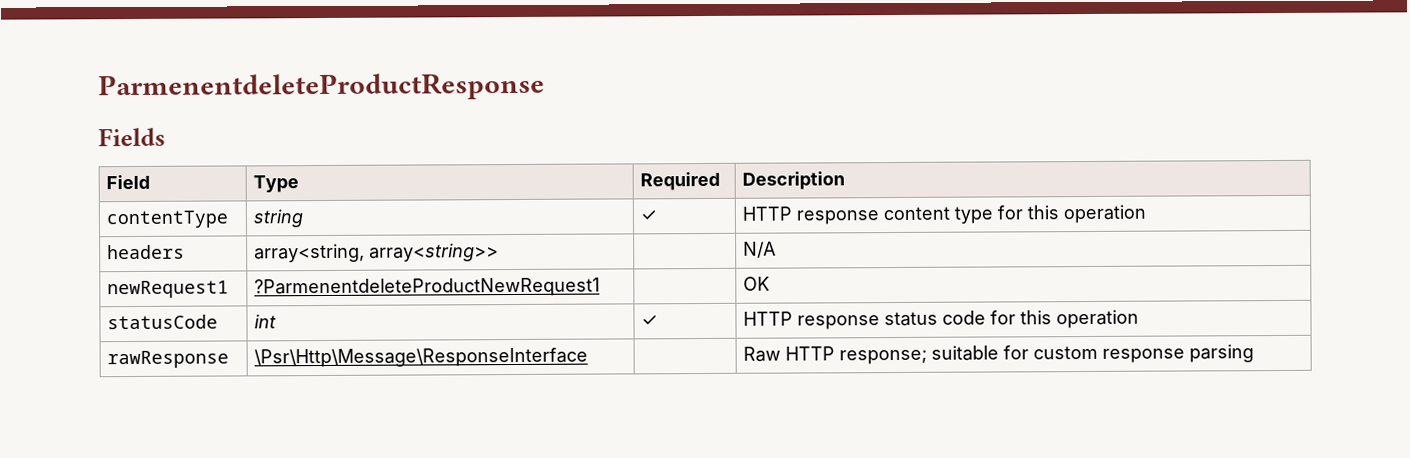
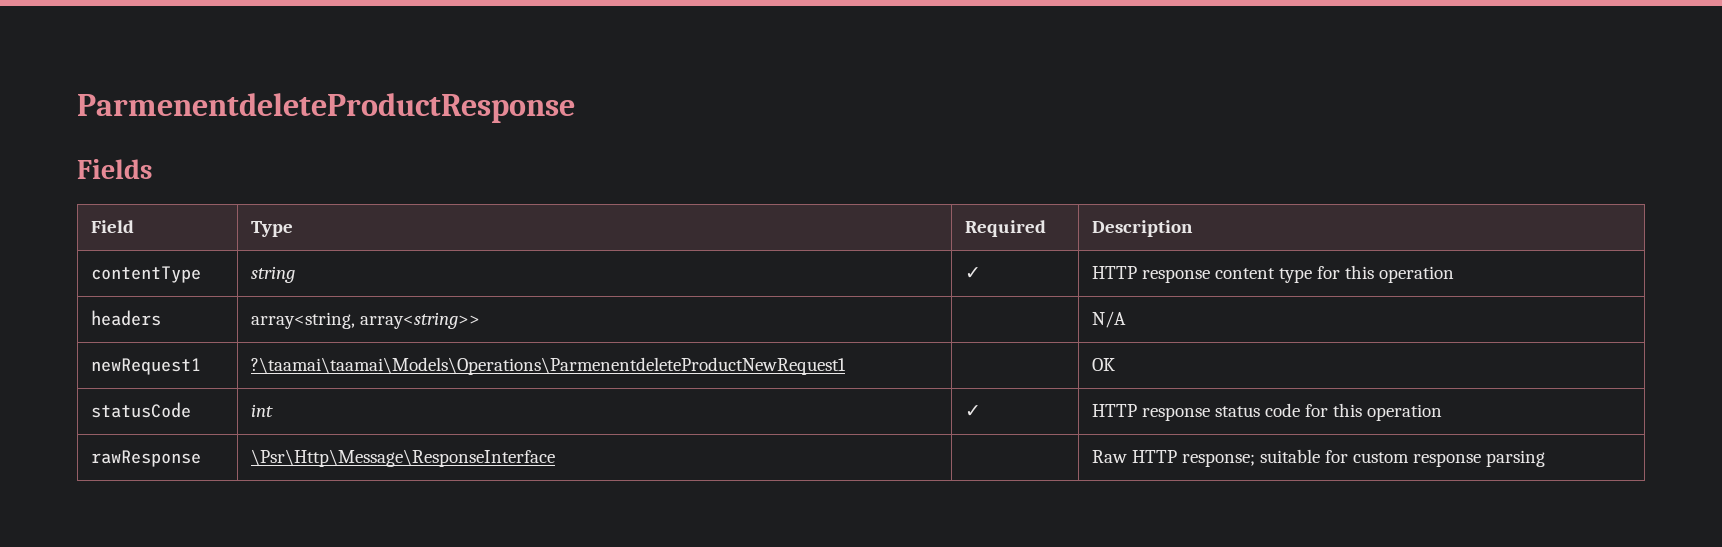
- newRequest1 | ?ParmenentdeleteProductNewRequest1 | | OK
+ newRequest1 | ?\taamai\taamai\Models\Operations\ParmenentdeleteProductNewRequest1 | | OK

